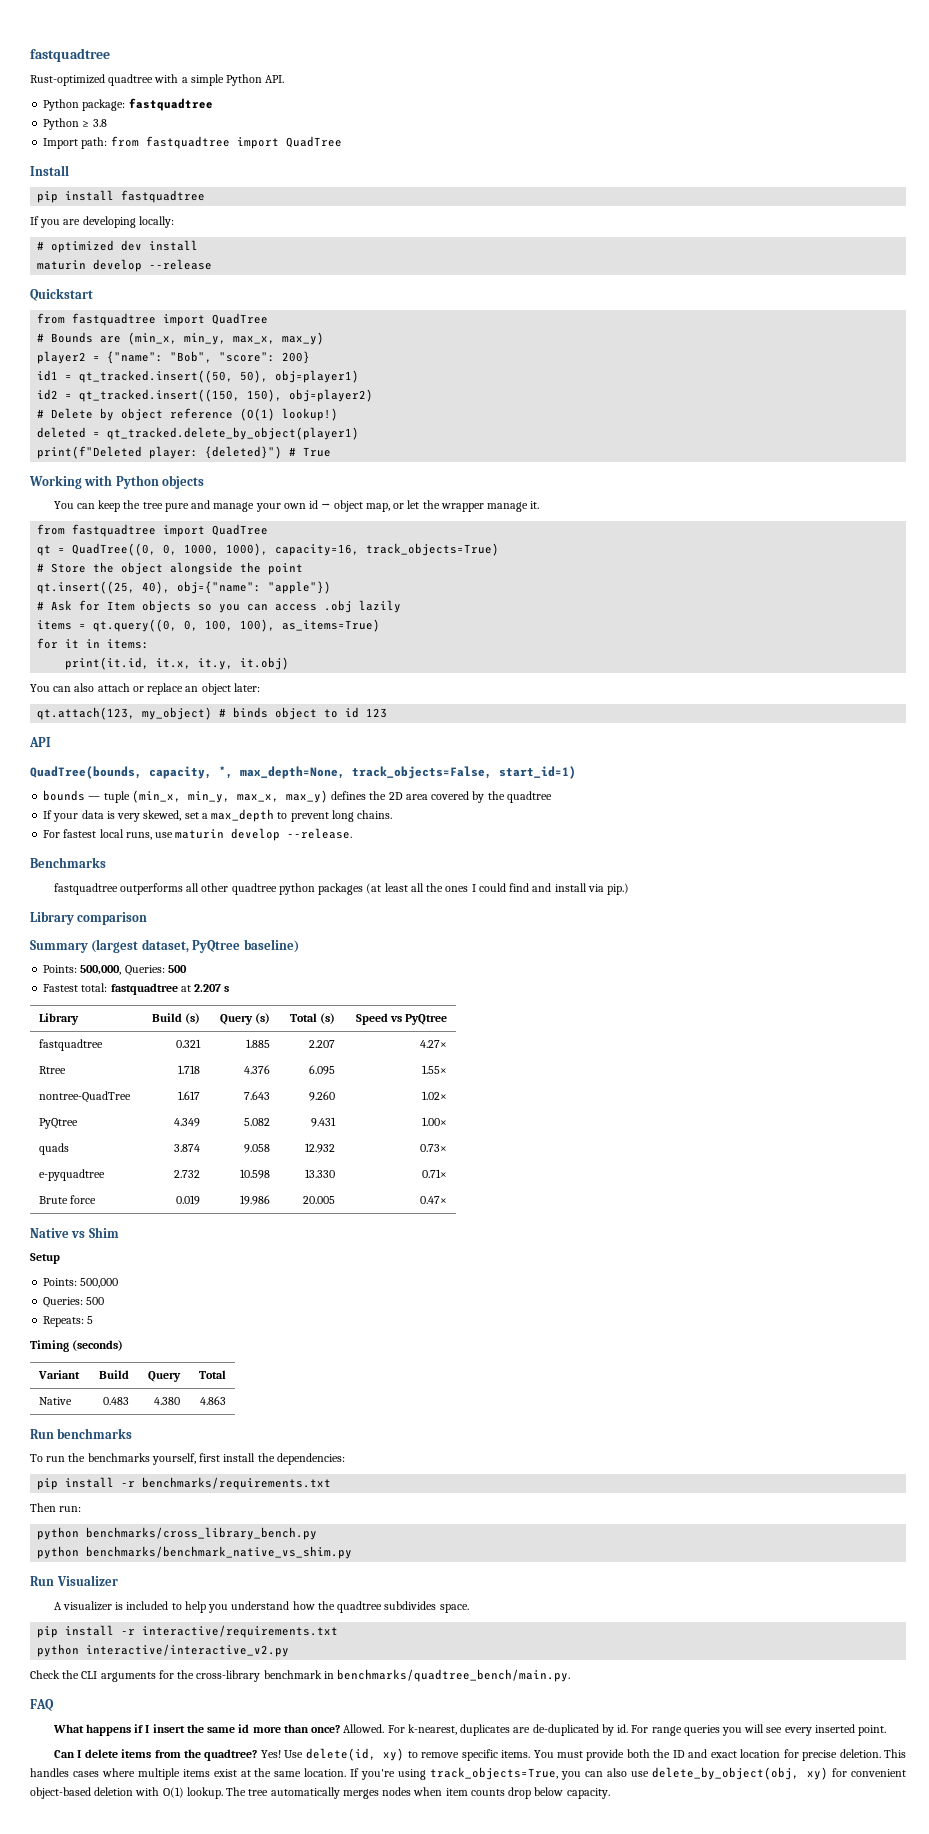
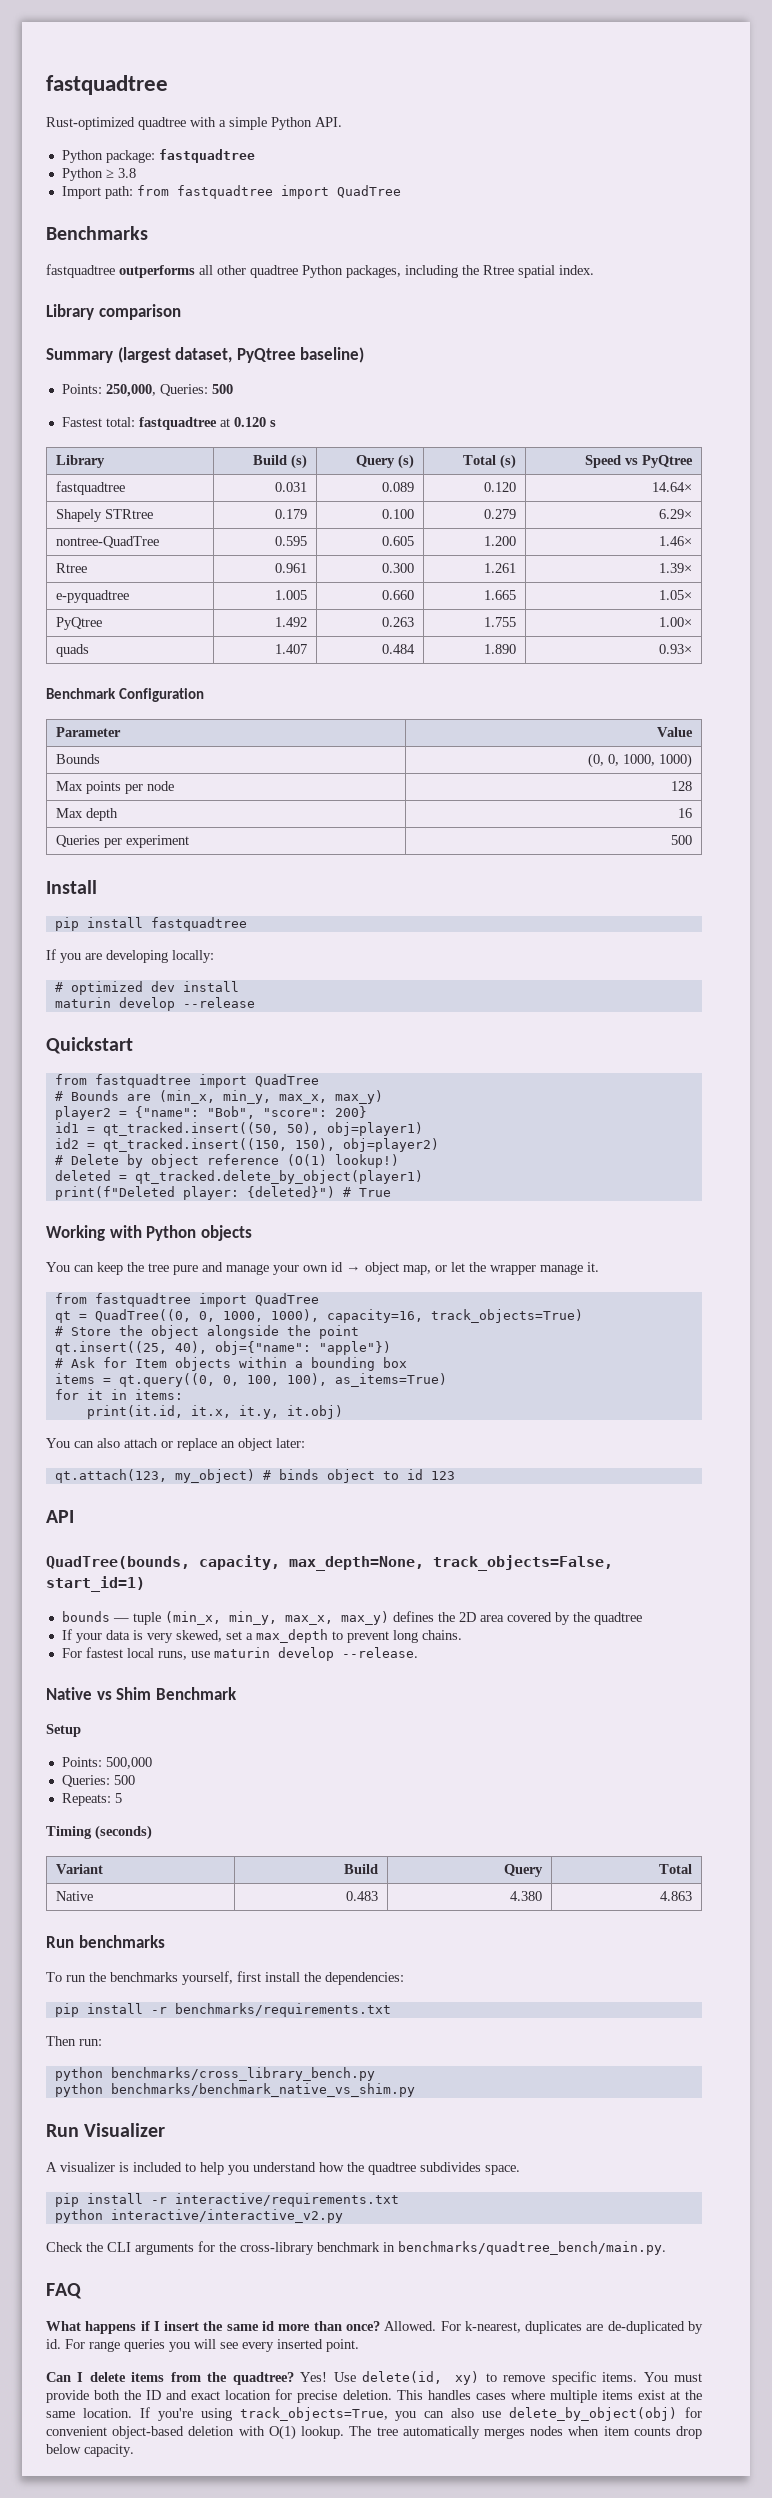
+ Benchmarks
+ fastquadtree outperforms all other quadtree Python packages, including the Rtree spatial index.
+ Library comparison
+ Summary (largest dataset, PyQtree baseline)
+ Points: 250,000, Queries: 500
+ Fastest total: fastquadtree at 0.120 s
+ Library | Build (s) | Query (s) | Total (s) | Speed vs PyQtree
+ fastquadtree | 0.031 | 0.089 | 0.120 | 14.64×
+ Shapely STRtree | 0.179 | 0.100 | 0.279 | 6.29×
+ nontree-QuadTree | 0.595 | 0.605 | 1.200 | 1.46×
+ Rtree | 0.961 | 0.300 | 1.261 | 1.39×
+ e-pyquadtree | 1.005 | 0.660 | 1.665 | 1.05×
+ PyQtree | 1.492 | 0.263 | 1.755 | 1.00×
+ quads | 1.407 | 0.484 | 1.890 | 0.93×
+ Benchmark Configuration
+ Parameter | Value
+ Bounds | (0, 0, 1000, 1000)
+ Max points per node | 128
+ Max depth | 16
+ Queries per experiment | 500
- # Ask for Item objects so you can access .obj lazily
+ # Ask for Item objects within a bounding box
- QuadTree(bounds, capacity, *, max_depth=None, track_objects=False, start_id=1)
+ QuadTree(bounds, capacity, max_depth=None, track_objects=False, start_id=1)
- Benchmarks
- fastquadtree outperforms all other quadtree python packages (at least all the ones I could find and install via pip.)
- Library comparison
- Summary (largest dataset, PyQtree baseline)
- Points: 500,000, Queries: 500
- Fastest total: fastquadtree at 2.207 s
- Library | Build (s) | Query (s) | Total (s) | Speed vs PyQtree
- fastquadtree | 0.321 | 1.885 | 2.207 | 4.27×
- Rtree | 1.718 | 4.376 | 6.095 | 1.55×
- nontree-QuadTree | 1.617 | 7.643 | 9.260 | 1.02×
- PyQtree | 4.349 | 5.082 | 9.431 | 1.00×
- quads | 3.874 | 9.058 | 12.932 | 0.73×
- e-pyquadtree | 2.732 | 10.598 | 13.330 | 0.71×
- Brute force | 0.019 | 19.986 | 20.005 | 0.47×
- Native vs Shim
+ Native vs Shim Benchmark
- If you're using track_objects=True, you can also use delete_by_object(obj, xy) for convenient object-based deletion with O(1) lookup.
+ If you're using track_objects=True, you can also use delete_by_object(obj) for convenient object-based deletion with O(1) lookup.

